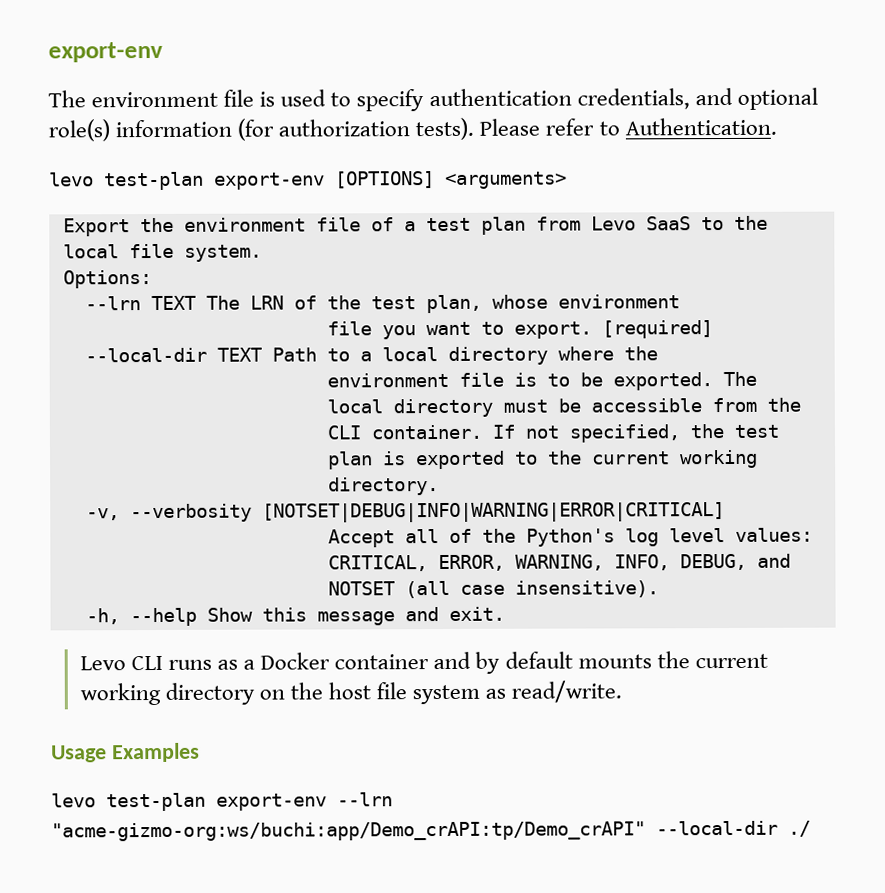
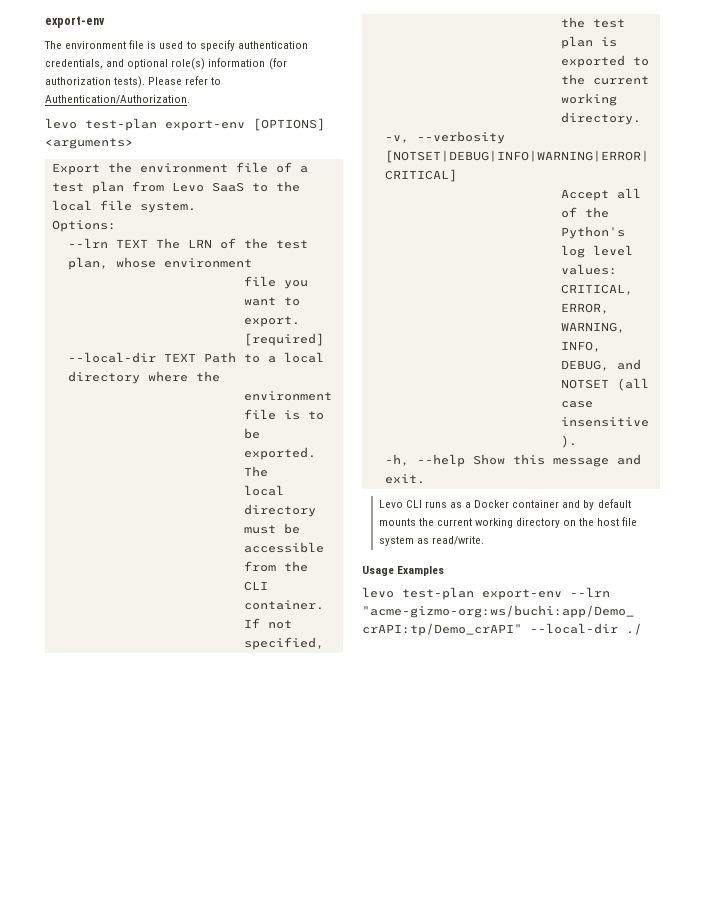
- Please refer to Authentication.
+ Please refer to Authentication/Authorization.

